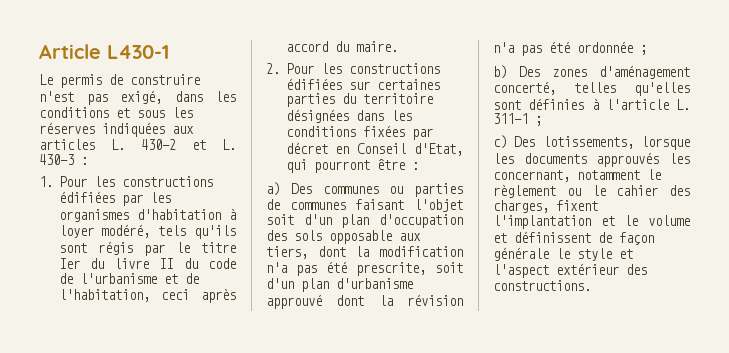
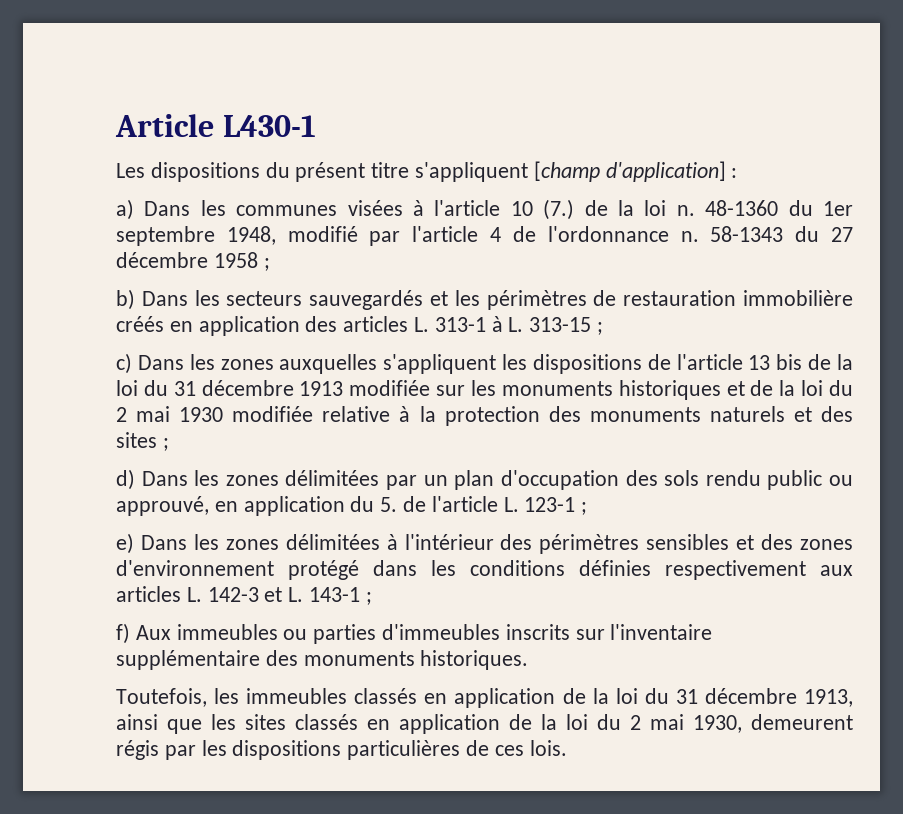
- Le permis de construire n'est pas exigé, dans les conditions et sous les réserves indiquées aux articles L. 430-2 et L. 430-3 :
- 1. Pour les constructions édifiées par les organismes d'habitation à loyer modéré, tels qu'ils sont régis par le titre Ier du livre II du code de l'urbanisme et de l'habitation, ceci après accord du maire.
- 2. Pour les constructions édifiées sur certaines parties du territoire désignées dans les conditions fixées par décret en Conseil d'Etat, qui pourront être :
- a) Des communes ou parties de communes faisant l'objet soit d'un plan d'occupation des sols opposable aux tiers, dont la modification n'a pas été prescrite, soit d'un plan d'urbanisme approuvé dont la révision n'a pas été ordonnée ;
- b) Des zones d'aménagement concerté, telles qu'elles sont définies à l'article L. 311-1 ;
- c) Des lotissements, lorsque les documents approuvés les concernant, notamment le règlement ou le cahier des charges, fixent l'implantation et le volume et définissent de façon générale le style et l'aspect extérieur des constructions.
+ Les dispositions du présent titre s'appliquent [champ d'application] :
+ a) Dans les communes visées à l'article 10 (7.) de la loi n. 48-1360 du 1er septembre 1948, modifié par l'article 4 de l'ordonnance n. 58-1343 du 27 décembre 1958 ;
+ b) Dans les secteurs sauvegardés et les périmètres de restauration immobilière créés en application des articles L. 313-1 à L. 313-15 ;
+ c) Dans les zones auxquelles s'appliquent les dispositions de l'article 13 bis de la loi du 31 décembre 1913 modifiée sur les monuments historiques et de la loi du 2 mai 1930 modifiée relative à la protection des monuments naturels et des sites ;
+ d) Dans les zones délimitées par un plan d'occupation des sols rendu public ou approuvé, en application du 5. de l'article L. 123-1 ;
+ e) Dans les zones délimitées à l'intérieur des périmètres sensibles et des zones d'environnement protégé dans les conditions définies respectivement aux articles L. 142-3 et L. 143-1 ;
+ f) Aux immeubles ou parties d'immeubles inscrits sur l'inventaire supplémentaire des monuments historiques.
+ Toutefois, les immeubles classés en application de la loi du 31 décembre 1913, ainsi que les sites classés en application de la loi du 2 mai 1930, demeurent régis par les dispositions particulières de ces lois.

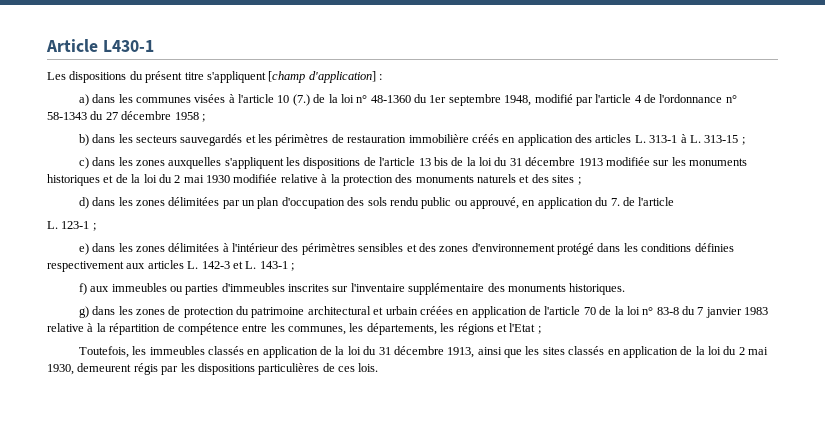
- a) Dans les communes visées à l'article 10 (7.) de la loi n. 48-1360 du 1er septembre 1948, modifié par l'article 4 de l'ordonnance n. 58-1343 du 27 décembre 1958 ;
+ a) dans les communes visées à l'article 10 (7.) de la loi n° 48-1360 du 1er septembre 1948, modifié par l'article 4 de l'ordonnance n° 58-1343 du 27 décembre 1958 ;
- b) Dans les secteurs sauvegardés et les périmètres de restauration immobilière créés en application des articles L. 313-1 à L. 313-15 ;
+ b) dans les secteurs sauvegardés et les périmètres de restauration immobilière créés en application des articles L. 313-1 à L. 313-15 ;
- c) Dans les zones auxquelles s'appliquent les dispositions de l'article 13 bis de la loi du 31 décembre 1913 modifiée sur les monuments historiques et de la loi du 2 mai 1930 modifiée relative à la protection des monuments naturels et des sites ;
+ c) dans les zones auxquelles s'appliquent les dispositions de l'article 13 bis de la loi du 31 décembre 1913 modifiée sur les monuments historiques et de la loi du 2 mai 1930 modifiée relative à la protection des monuments naturels et des sites ;
- d) Dans les zones délimitées par un plan d'occupation des sols rendu public ou approuvé, en application du 5. de l'article L. 123-1 ;
+ d) dans les zones délimitées par un plan d'occupation des sols rendu public ou approuvé, en application du 7. de l'article
+ L. 123-1 ;
- e) Dans les zones délimitées à l'intérieur des périmètres sensibles et des zones d'environnement protégé dans les conditions définies respectivement aux articles L. 142-3 et L. 143-1 ;
+ e) dans les zones délimitées à l'intérieur des périmètres sensibles et des zones d'environnement protégé dans les conditions définies respectivement aux articles L. 142-3 et L. 143-1 ;
- f) Aux immeubles ou parties d'immeubles inscrits sur l'inventaire supplémentaire des monuments historiques.
+ f) aux immeubles ou parties d'immeubles inscrites sur l'inventaire supplémentaire des monuments historiques.
+ g) dans les zones de protection du patrimoine architectural et urbain créées en application de l'article 70 de la loi n° 83-8 du 7 janvier 1983 relative à la répartition de compétence entre les communes, les départements, les régions et l'Etat ;

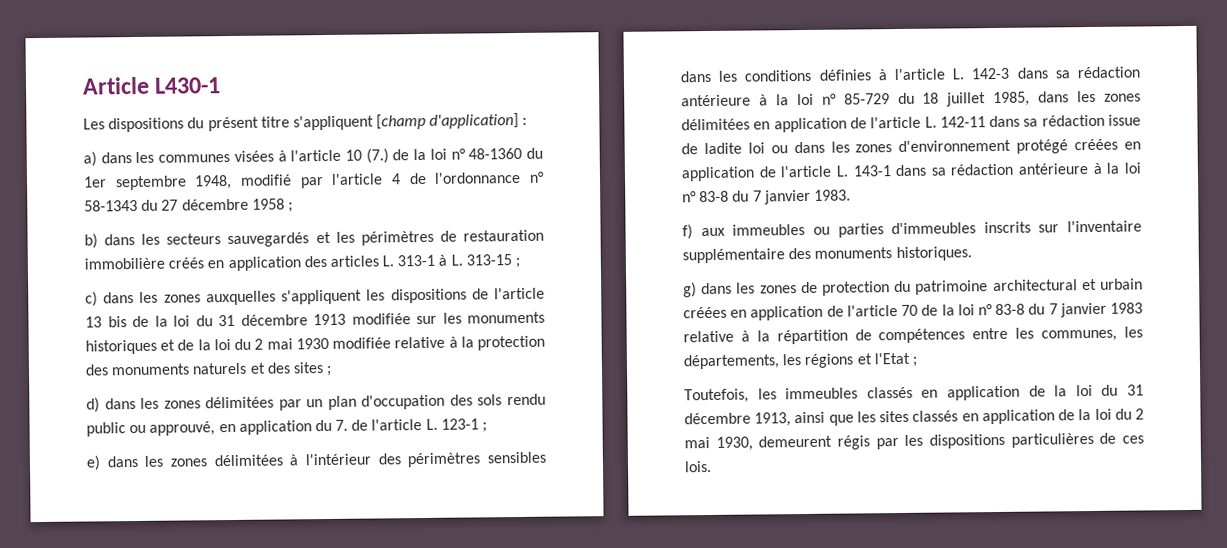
- d) dans les zones délimitées par un plan d'occupation des sols rendu public ou approuvé, en application du 7. de l'article
- L. 123-1 ;
+ d) dans les zones délimitées par un plan d'occupation des sols rendu public ou approuvé, en application du 7. de l'article L. 123-1 ;
- e) dans les zones délimitées à l'intérieur des périmètres sensibles et des zones d'environnement protégé dans les conditions définies respectivement aux articles L. 142-3 et L. 143-1 ;
+ e) dans les zones délimitées à l'intérieur des périmètres sensibles dans les conditions définies à l'article L. 142-3 dans sa rédaction antérieure à la loi n° 85-729 du 18 juillet 1985, dans les zones délimitées en application de l'article L. 142-11 dans sa rédaction issue de ladite loi ou dans les zones d'environnement protégé créées en application de l'article L. 143-1 dans sa rédaction antérieure à la loi n° 83-8 du 7 janvier 1983.
- f) aux immeubles ou parties d'immeubles inscrites sur l'inventaire supplémentaire des monuments historiques.
+ f) aux immeubles ou parties d'immeubles inscrits sur l'inventaire supplémentaire des monuments historiques.
- g) dans les zones de protection du patrimoine architectural et urbain créées en application de l'article 70 de la loi n° 83-8 du 7 janvier 1983 relative à la répartition de compétence entre les communes, les départements, les régions et l'Etat ;
+ g) dans les zones de protection du patrimoine architectural et urbain créées en application de l'article 70 de la loi n° 83-8 du 7 janvier 1983 relative à la répartition de compétences entre les communes, les départements, les régions et l'Etat ;

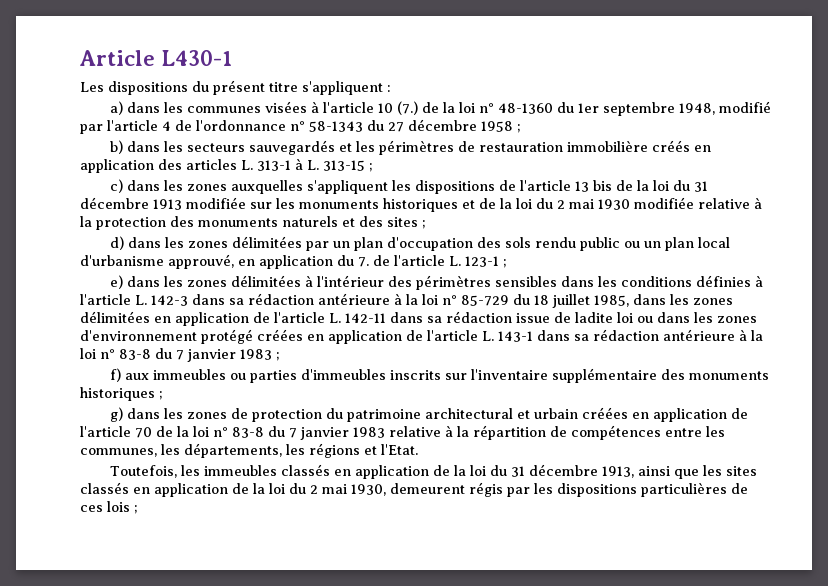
- Les dispositions du présent titre s'appliquent [champ d'application] :
+ Les dispositions du présent titre s'appliquent :
- d) dans les zones délimitées par un plan d'occupation des sols rendu public ou approuvé, en application du 7. de l'article L. 123-1 ;
+ d) dans les zones délimitées par un plan d'occupation des sols rendu public ou un plan local d'urbanisme approuvé, en application du 7. de l'article L. 123-1 ;
- e) dans les zones délimitées à l'intérieur des périmètres sensibles dans les conditions définies à l'article L. 142-3 dans sa rédaction antérieure à la loi n° 85-729 du 18 juillet 1985, dans les zones délimitées en application de l'article L. 142-11 dans sa rédaction issue de ladite loi ou dans les zones d'environnement protégé créées en application de l'article L. 143-1 dans sa rédaction antérieure à la loi n° 83-8 du 7 janvier 1983.
+ e) dans les zones délimitées à l'intérieur des périmètres sensibles dans les conditions définies à l'article L. 142-3 dans sa rédaction antérieure à la loi n° 85-729 du 18 juillet 1985, dans les zones délimitées en application de l'article L. 142-11 dans sa rédaction issue de ladite loi ou dans les zones d'environnement protégé créées en application de l'article L. 143-1 dans sa rédaction antérieure à la loi n° 83-8 du 7 janvier 1983 ;
- f) aux immeubles ou parties d'immeubles inscrits sur l'inventaire supplémentaire des monuments historiques.
+ f) aux immeubles ou parties d'immeubles inscrits sur l'inventaire supplémentaire des monuments historiques ;
- g) dans les zones de protection du patrimoine architectural et urbain créées en application de l'article 70 de la loi n° 83-8 du 7 janvier 1983 relative à la répartition de compétences entre les communes, les départements, les régions et l'Etat ;
+ g) dans les zones de protection du patrimoine architectural et urbain créées en application de l'article 70 de la loi n° 83-8 du 7 janvier 1983 relative à la répartition de compétences entre les communes, les départements, les régions et l'Etat.
- Toutefois, les immeubles classés en application de la loi du 31 décembre 1913, ainsi que les sites classés en application de la loi du 2 mai 1930, demeurent régis par les dispositions particulières de ces lois.
+ Toutefois, les immeubles classés en application de la loi du 31 décembre 1913, ainsi que les sites classés en application de la loi du 2 mai 1930, demeurent régis par les dispositions particulières de ces lois ;

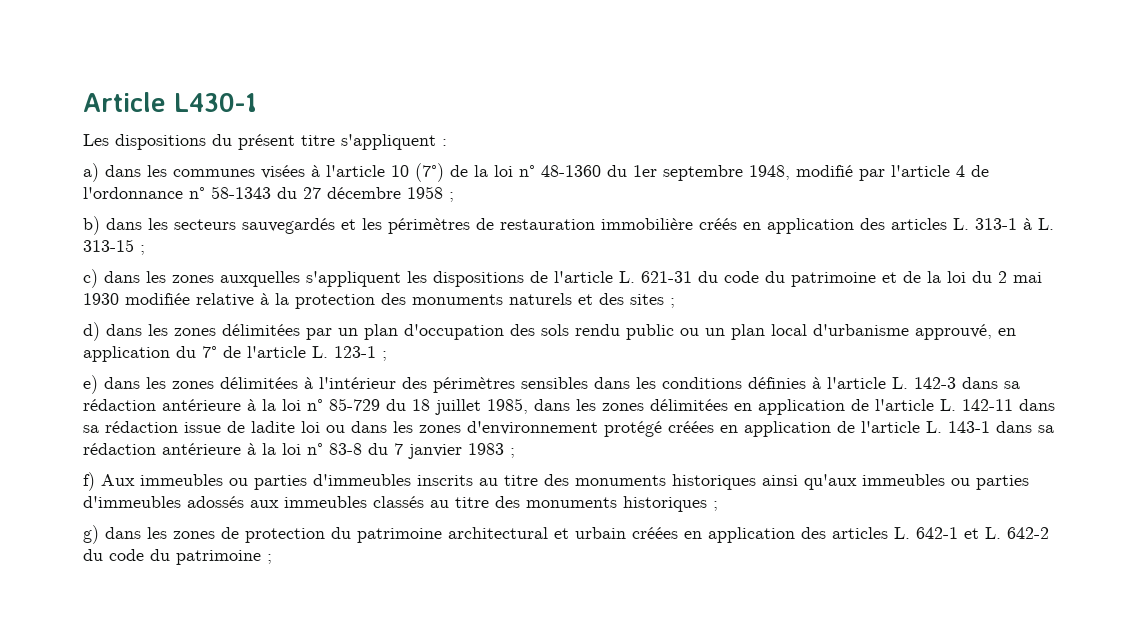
- a) dans les communes visées à l'article 10 (7.) de la loi n° 48-1360 du 1er septembre 1948, modifié par l'article 4 de l'ordonnance n° 58-1343 du 27 décembre 1958 ;
+ a) dans les communes visées à l'article 10 (7°) de la loi n° 48-1360 du 1er septembre 1948, modifié par l'article 4 de l'ordonnance n° 58-1343 du 27 décembre 1958 ;
- c) dans les zones auxquelles s'appliquent les dispositions de l'article 13 bis de la loi du 31 décembre 1913 modifiée sur les monuments historiques et de la loi du 2 mai 1930 modifiée relative à la protection des monuments naturels et des sites ;
+ c) dans les zones auxquelles s'appliquent les dispositions de l'article L. 621-31 du code du patrimoine et de la loi du 2 mai 1930 modifiée relative à la protection des monuments naturels et des sites ;
- d) dans les zones délimitées par un plan d'occupation des sols rendu public ou un plan local d'urbanisme approuvé, en application du 7. de l'article L. 123-1 ;
+ d) dans les zones délimitées par un plan d'occupation des sols rendu public ou un plan local d'urbanisme approuvé, en application du 7° de l'article L. 123-1 ;
- f) aux immeubles ou parties d'immeubles inscrits sur l'inventaire supplémentaire des monuments historiques ;
+ f) Aux immeubles ou parties d'immeubles inscrits au titre des monuments historiques ainsi qu'aux immeubles ou parties d'immeubles adossés aux immeubles classés au titre des monuments historiques ;
- g) dans les zones de protection du patrimoine architectural et urbain créées en application de l'article 70 de la loi n° 83-8 du 7 janvier 1983 relative à la répartition de compétences entre les communes, les départements, les régions et l'Etat.
- Toutefois, les immeubles classés en application de la loi du 31 décembre 1913, ainsi que les sites classés en application de la loi du 2 mai 1930, demeurent régis par les dispositions particulières de ces lois ;
+ g) dans les zones de protection du patrimoine architectural et urbain créées en application des articles L. 642-1 et L. 642-2 du code du patrimoine ;

